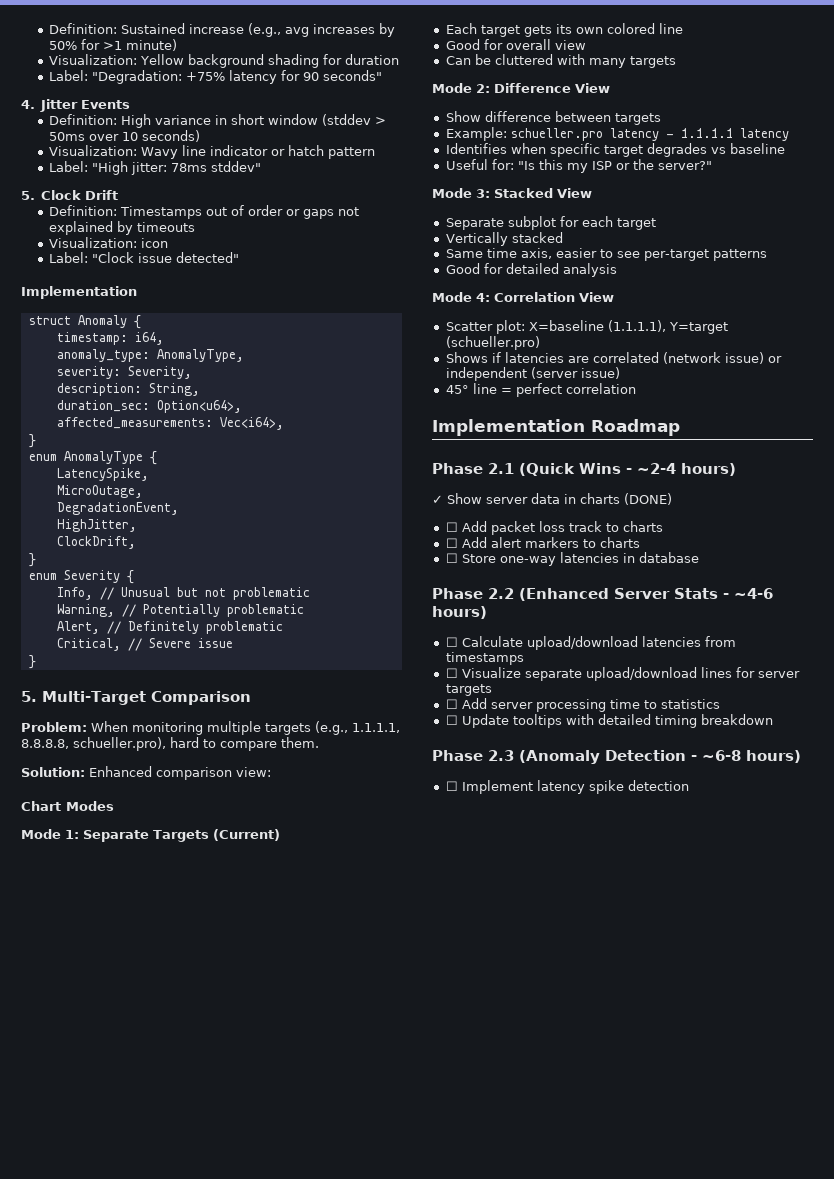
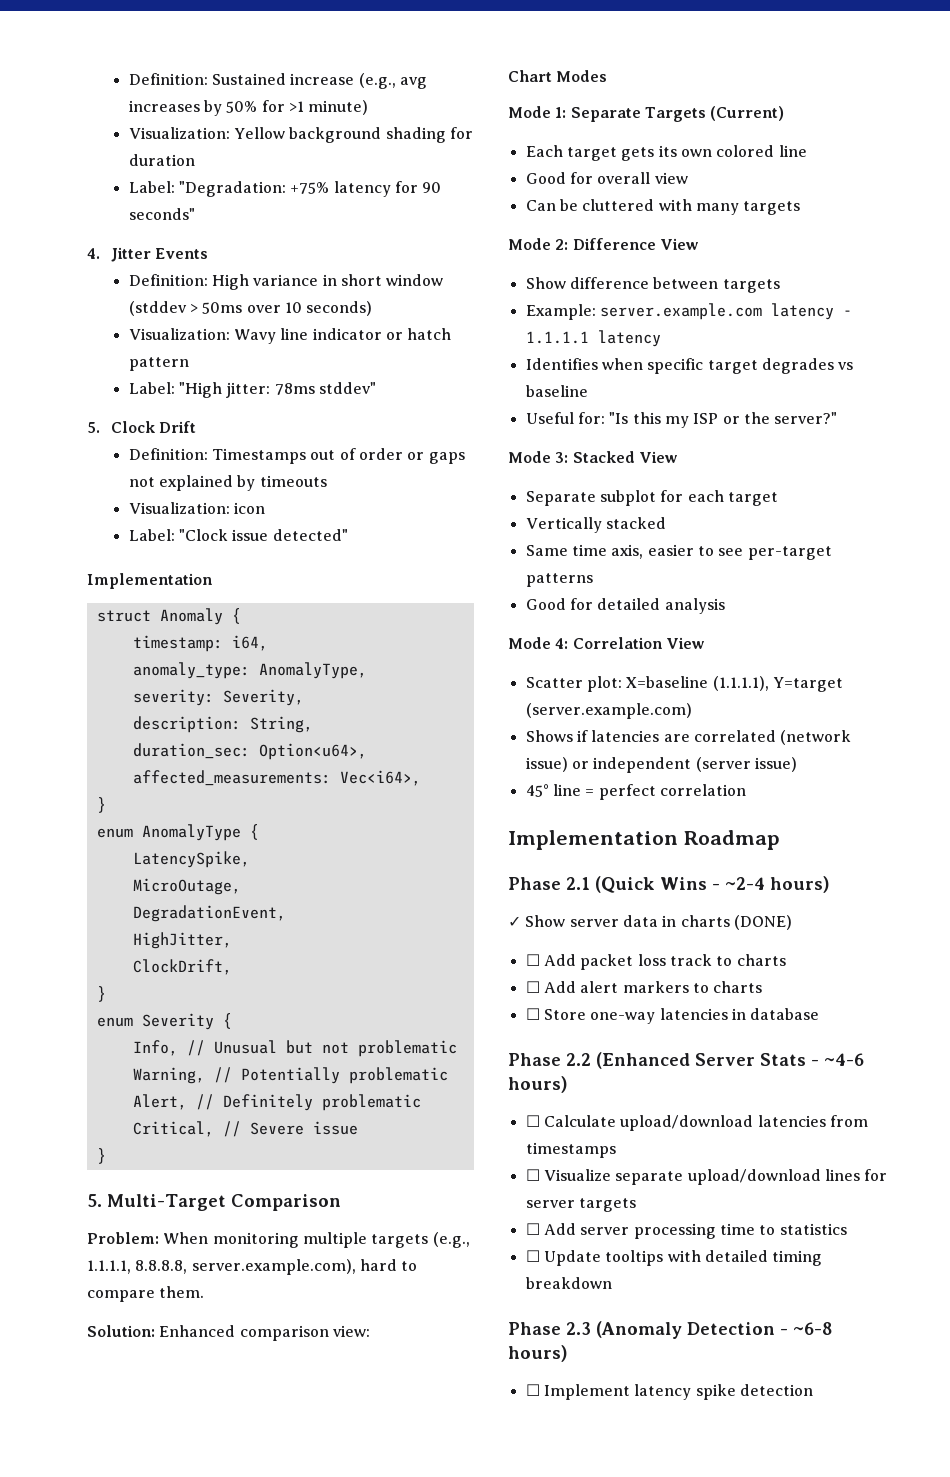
- Problem: When monitoring multiple targets (e.g., 1.1.1.1, 8.8.8.8, schueller.pro), hard to compare them.
+ Problem: When monitoring multiple targets (e.g., 1.1.1.1, 8.8.8.8, server.example.com), hard to compare them.
- Example: schueller.pro latency - 1.1.1.1 latency
+ Example: server.example.com latency - 1.1.1.1 latency
- Scatter plot: X=baseline (1.1.1.1), Y=target (schueller.pro)
+ Scatter plot: X=baseline (1.1.1.1), Y=target (server.example.com)

